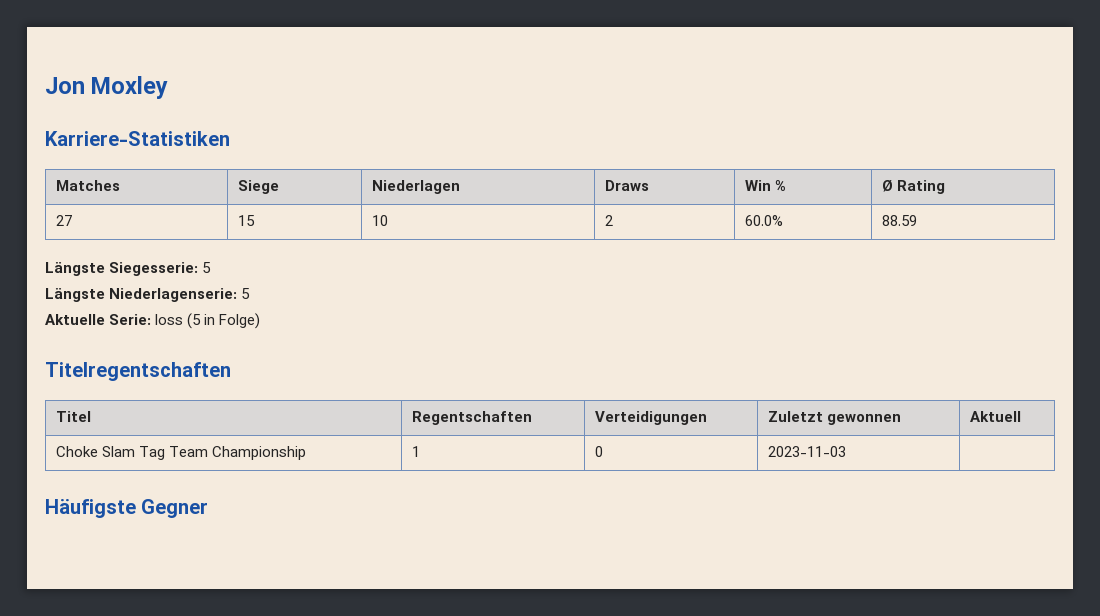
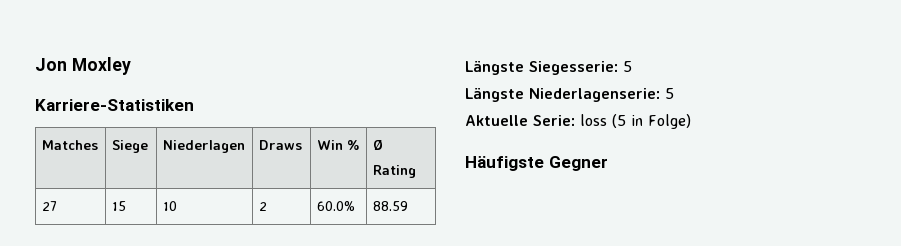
- Titelregentschaften
- Titel | Regentschaften | Verteidigungen | Zuletzt gewonnen | Aktuell
- Choke Slam Tag Team Championship | 1 | 0 | 2023-11-03 |

